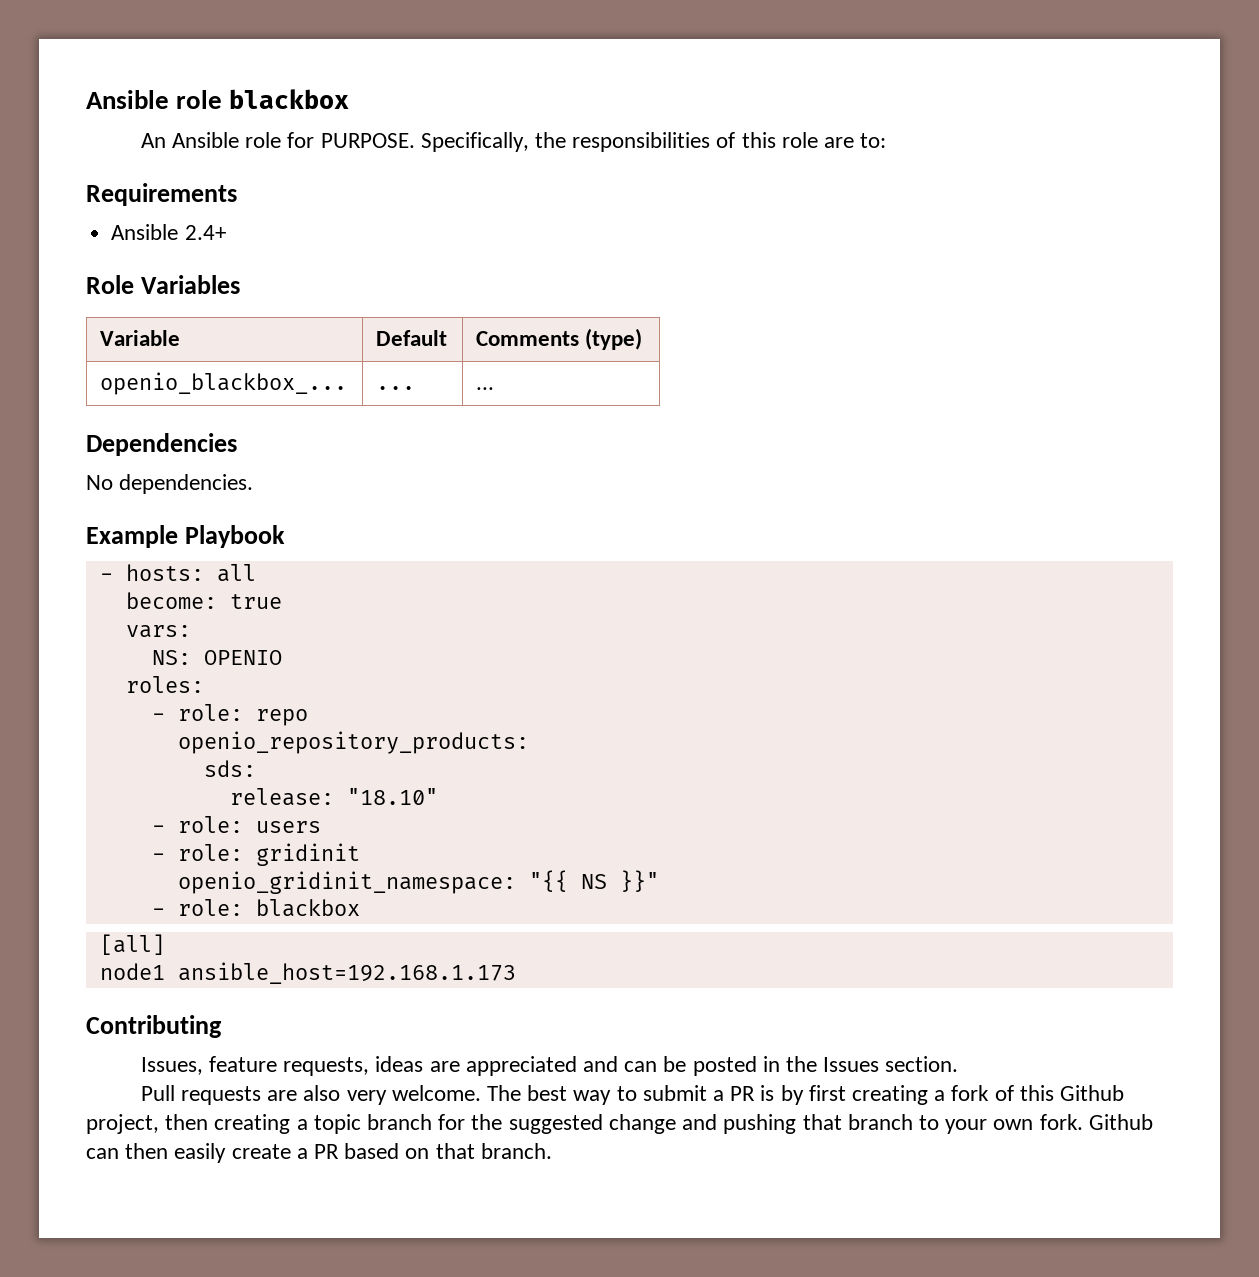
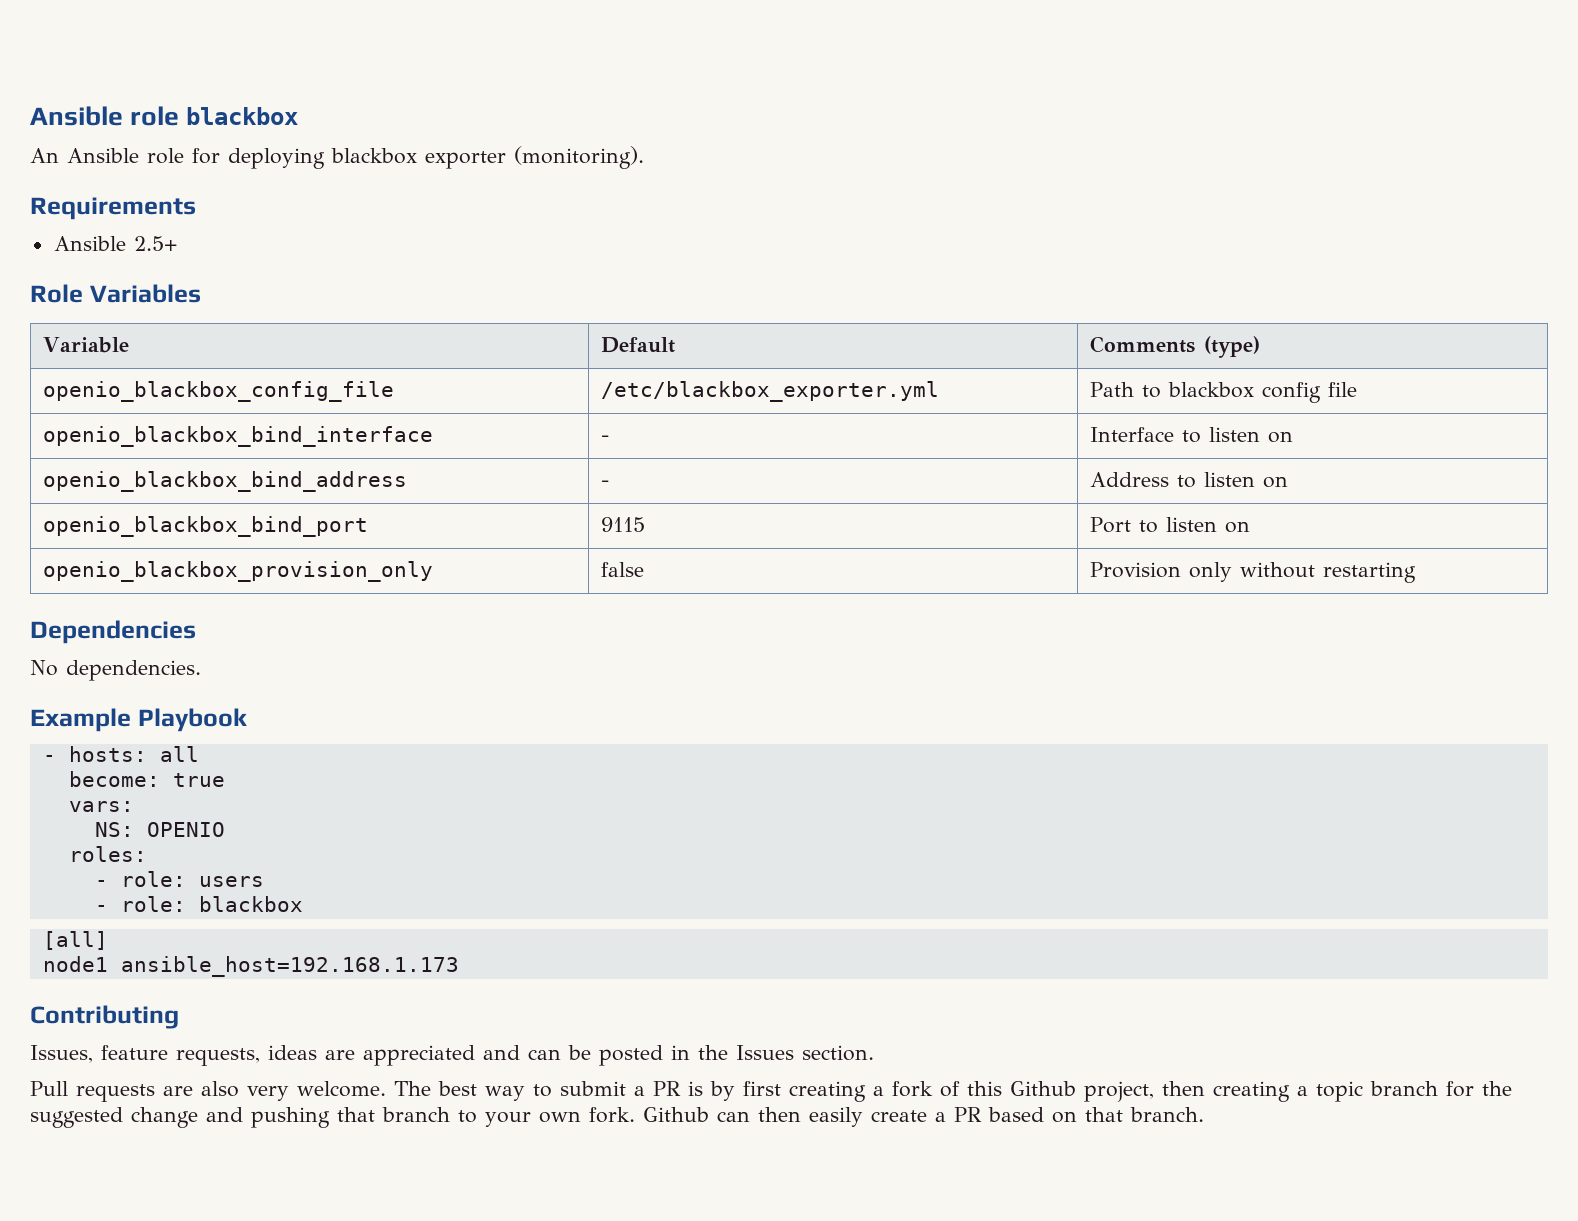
- An Ansible role for PURPOSE. Specifically, the responsibilities of this role are to:
+ An Ansible role for deploying blackbox exporter (monitoring).
- Ansible 2.4+
+ Ansible 2.5+
- openio_blackbox_... | ... | ...
+ openio_blackbox_config_file | /etc/blackbox_exporter.yml | Path to blackbox config file
+ openio_blackbox_bind_interface | - | Interface to listen on
+ openio_blackbox_bind_address | - | Address to listen on
+ openio_blackbox_bind_port | 9115 | Port to listen on
+ openio_blackbox_provision_only | false | Provision only without restarting
- - role: repo
- openio_repository_products:
- sds:
- release: "18.10"
  - role: users
- - role: gridinit
- openio_gridinit_namespace: "{{ NS }}"

